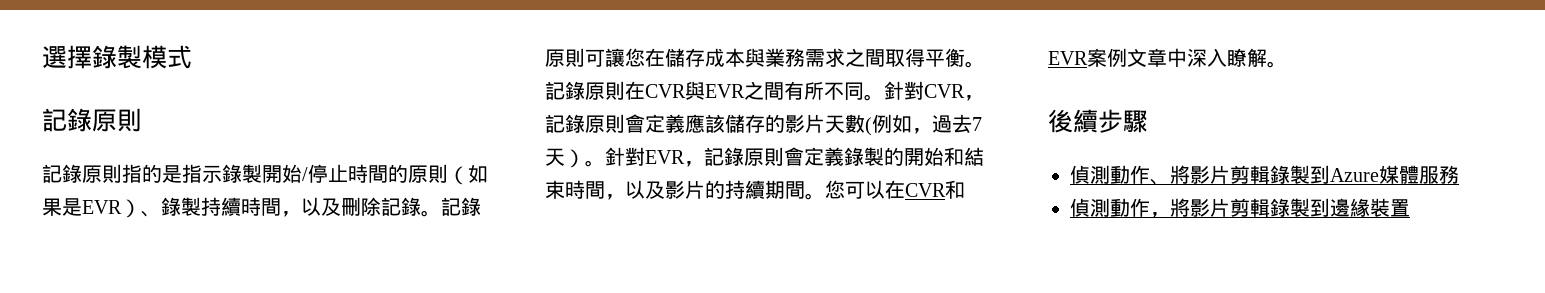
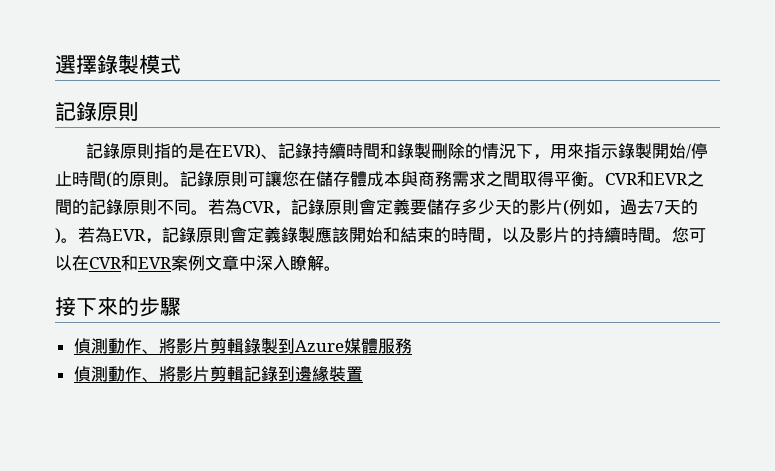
- 記錄原則指的是指示錄製開始/停止時間的原則（如果是EVR）、錄製持續時間，以及刪除記錄。
+ 記錄原則指的是在EVR)、記錄持續時間和錄製刪除的情況下，用來指示錄製開始/停止時間(的原則。
- 記錄原則可讓您在儲存成本與業務需求之間取得平衡。
+ 記錄原則可讓您在儲存體成本與商務需求之間取得平衡。
- 記錄原則在CVR與EVR之間有所不同。針對CVR，記錄原則會定義應該儲存的影片天數(例如，過去7天）。針對EVR，記錄原則會定義錄製的開始和結束時間，以及影片的持續期間。
+ CVR和EVR之間的記錄原則不同。若為CVR，記錄原則會定義要儲存多少天的影片(例如，過去7天的)。若為EVR，記錄原則會定義錄製應該開始和結束的時間，以及影片的持續時間。
- 後續步驟
+ 接下來的步驟
- 偵測動作，將影片剪輯錄製到邊緣裝置
+ 偵測動作、將影片剪輯記錄到邊緣裝置

